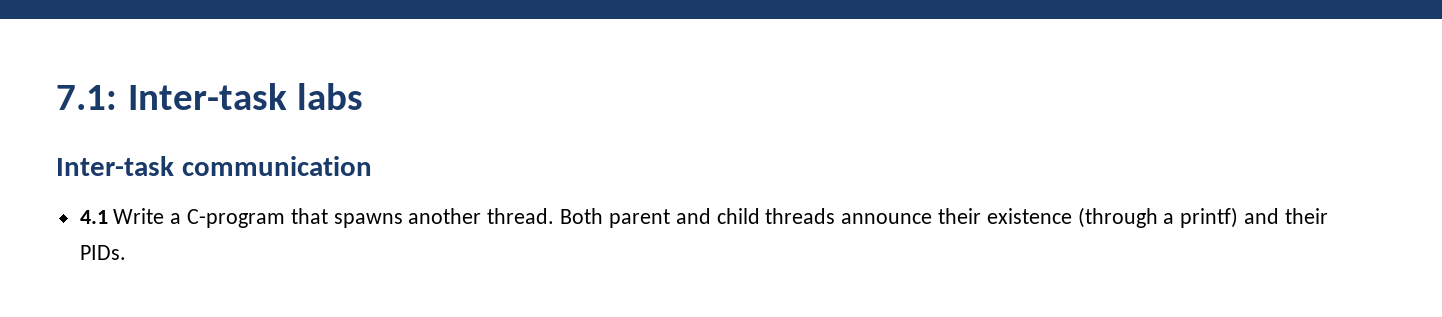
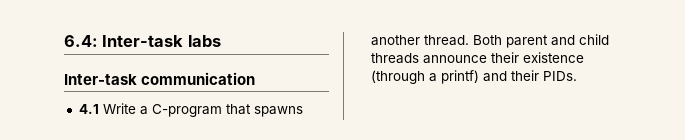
- 7.1: Inter-task labs
+ 6.4: Inter-task labs

